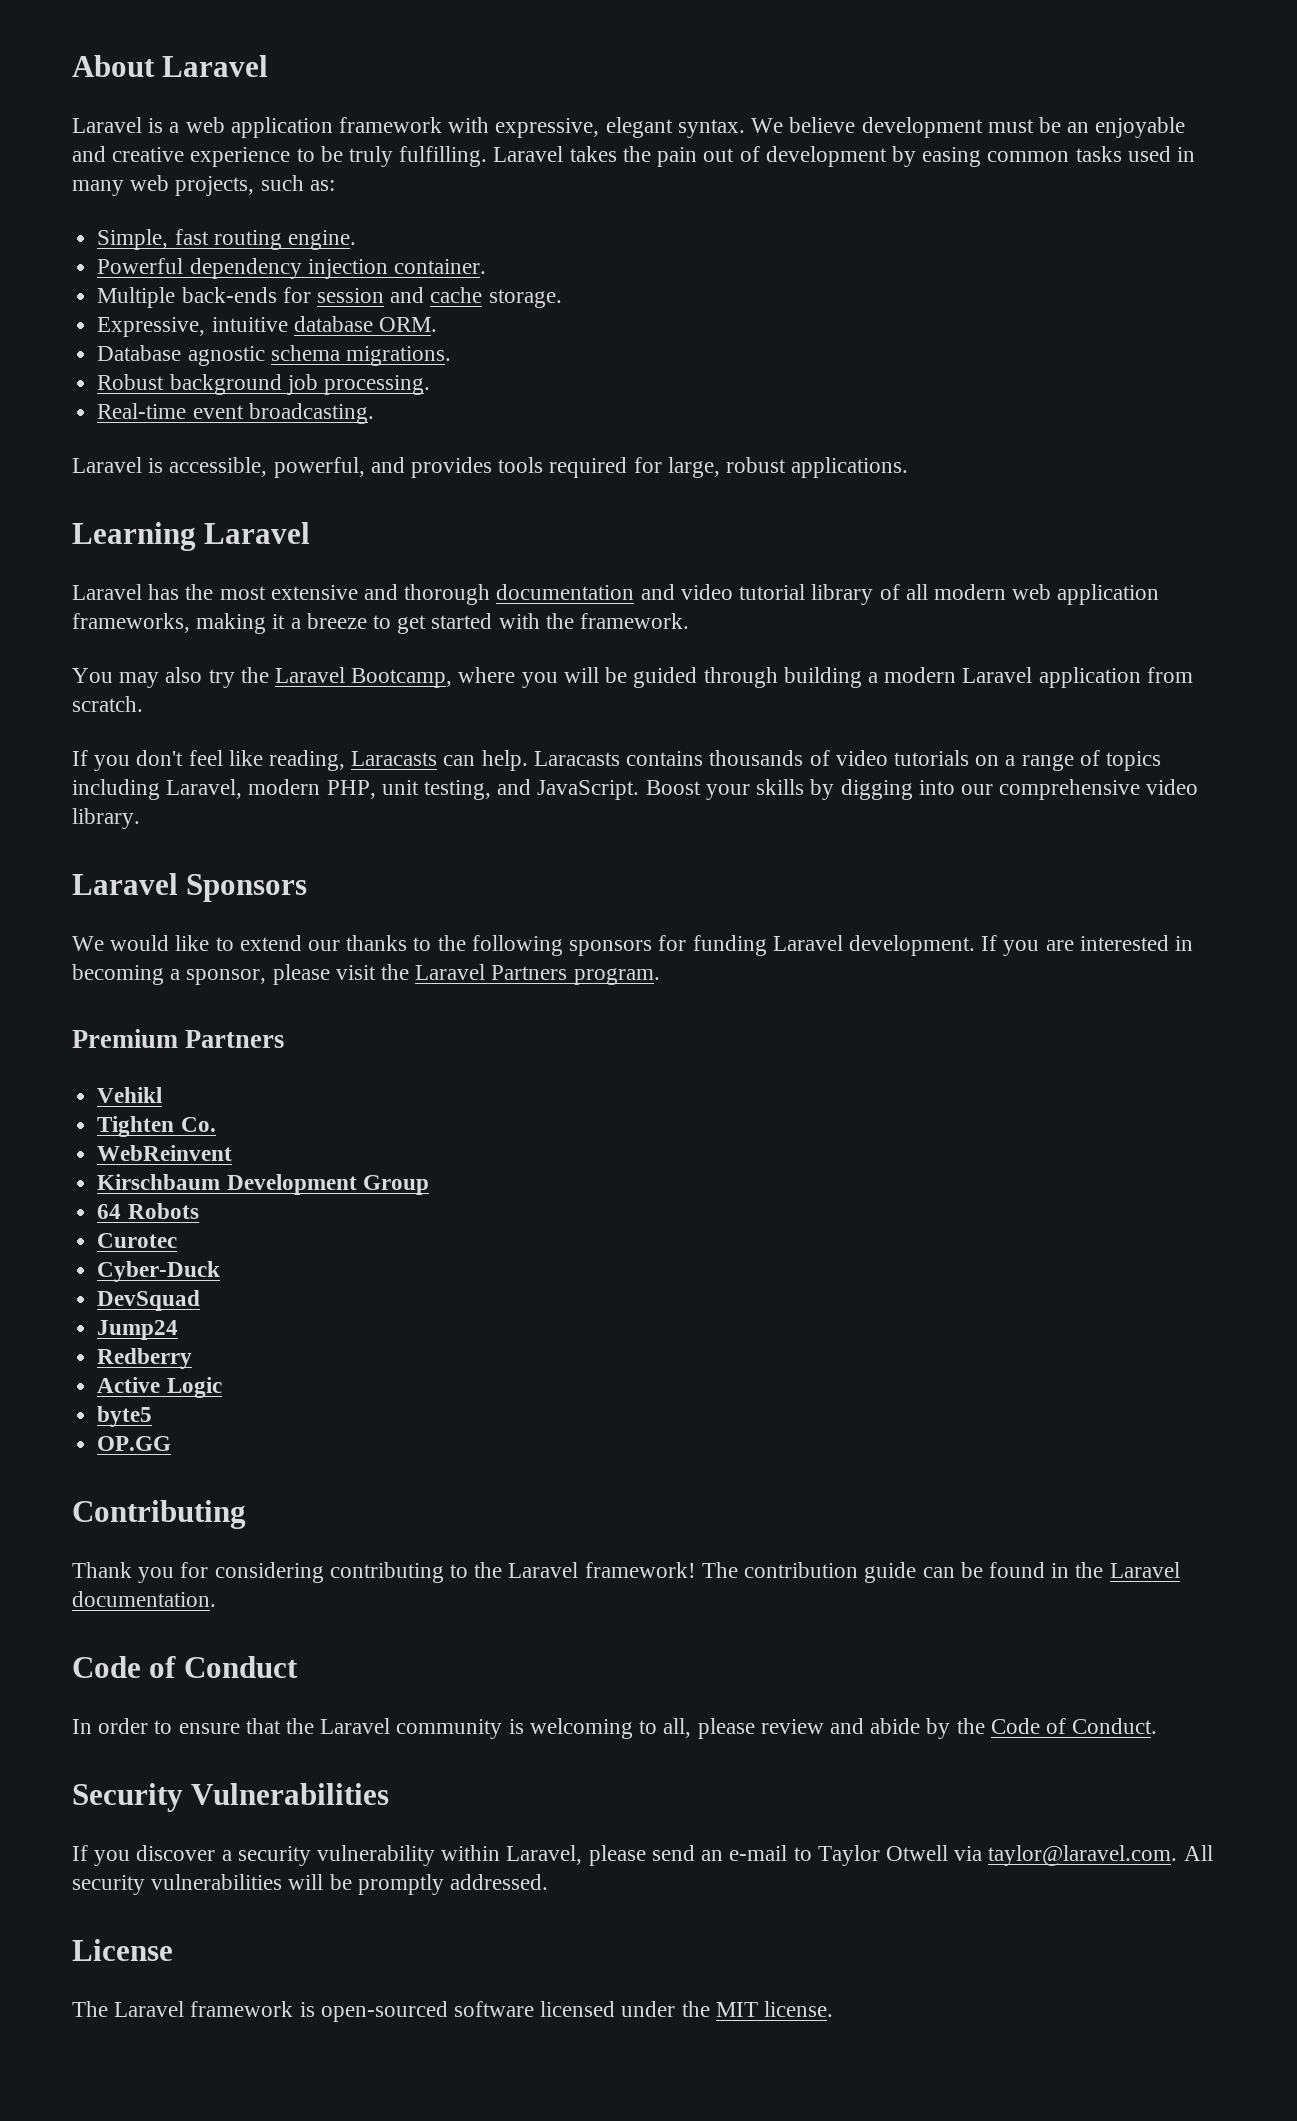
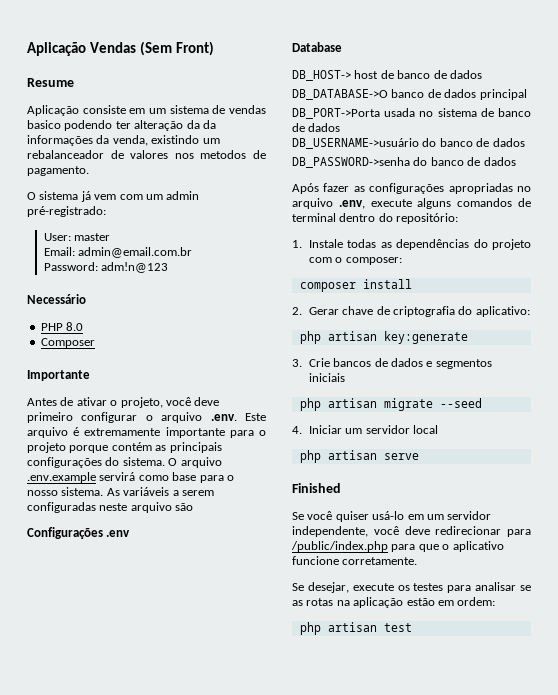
- About Laravel
- Laravel is a web application framework with expressive, elegant syntax. We believe development must be an enjoyable and creative experience to be truly fulfilling. Laravel takes the pain out of development by easing common tasks used in many web projects, such as:
- Simple, fast routing engine.
- Powerful dependency injection container.
- Multiple back-ends for session and cache storage.
- Expressive, intuitive database ORM.
- Database agnostic schema migrations.
- Robust background job processing.
- Real-time event broadcasting.
- Laravel is accessible, powerful, and provides tools required for large, robust applications.
- Learning Laravel
- Laravel has the most extensive and thorough documentation and video tutorial library of all modern web application frameworks, making it a breeze to get started with the framework.
- You may also try the Laravel Bootcamp, where you will be guided through building a modern Laravel application from scratch.
- If you don't feel like reading, Laracasts can help. Laracasts contains thousands of video tutorials on a range of topics including Laravel, modern PHP, unit testing, and JavaScript. Boost your skills by digging into our comprehensive video library.
- Laravel Sponsors
- We would like to extend our thanks to the following sponsors for funding Laravel development. If you are interested in becoming a sponsor, please visit the Laravel Partners program.
- Premium Partners
- Vehikl
- Tighten Co.
- WebReinvent
- Kirschbaum Development Group
- 64 Robots
- Curotec
- Cyber-Duck
- DevSquad
- Jump24
- Redberry
- Active Logic
- byte5
- OP.GG
- Contributing
- Thank you for considering contributing to the Laravel framework! The contribution guide can be found in the Laravel documentation.
- Code of Conduct
- In order to ensure that the Laravel community is welcoming to all, please review and abide by the Code of Conduct.
- Security Vulnerabilities
- If you discover a security vulnerability within Laravel, please send an e-mail to Taylor Otwell via taylor@laravel.com. All security vulnerabilities will be promptly addressed.
- License
- The Laravel framework is open-sourced software licensed under the MIT license.
+ Aplicação Vendas (Sem Front)
+ Resume
+ Aplicação consiste em um sistema de vendas basico podendo ter alteração da da informações da venda, existindo um rebalanceador de valores nos metodos de pagamento.
+ O sistema já vem com um admin pré-registrado:
+ User: master
+ Email: admin@email.com.br
+ Password: adm!n@123
+ Necessário
+ PHP 8.0
+ Composer
+ Importante
+ Antes de ativar o projeto, você deve primeiro configurar o arquivo .env. Este arquivo é extremamente importante para o projeto porque contém as principais configurações do sistema. O arquivo .env.example servirá como base para o nosso sistema. As variáveis a serem configuradas neste arquivo são
+ Configurações .env
+ Database
+ DB_HOST-> host de banco de dados
+ DB_DATABASE->O banco de dados principal
+ DB_PORT->Porta usada no sistema de banco de dados
+ DB_USERNAME->usuário do banco de dados
+ DB_PASSWORD->senha do banco de dados
+ Após fazer as configurações apropriadas no arquivo .env, execute alguns comandos de terminal dentro do repositório:
+ 1. Instale todas as dependências do projeto com o composer:
+ composer install
+ 2. Gerar chave de criptografia do aplicativo:
+ php artisan key:generate
+ 3. Crie bancos de dados e segmentos iniciais
+ php artisan migrate --seed
+ 4. Iniciar um servidor local
+ php artisan serve
+ Finished
+ Se você quiser usá-lo em um servidor independente, você deve redirecionar para /public/index.php para que o aplicativo funcione corretamente.
+ Se desejar, execute os testes para analisar se as rotas na aplicação estão em ordem:
+ php artisan test

